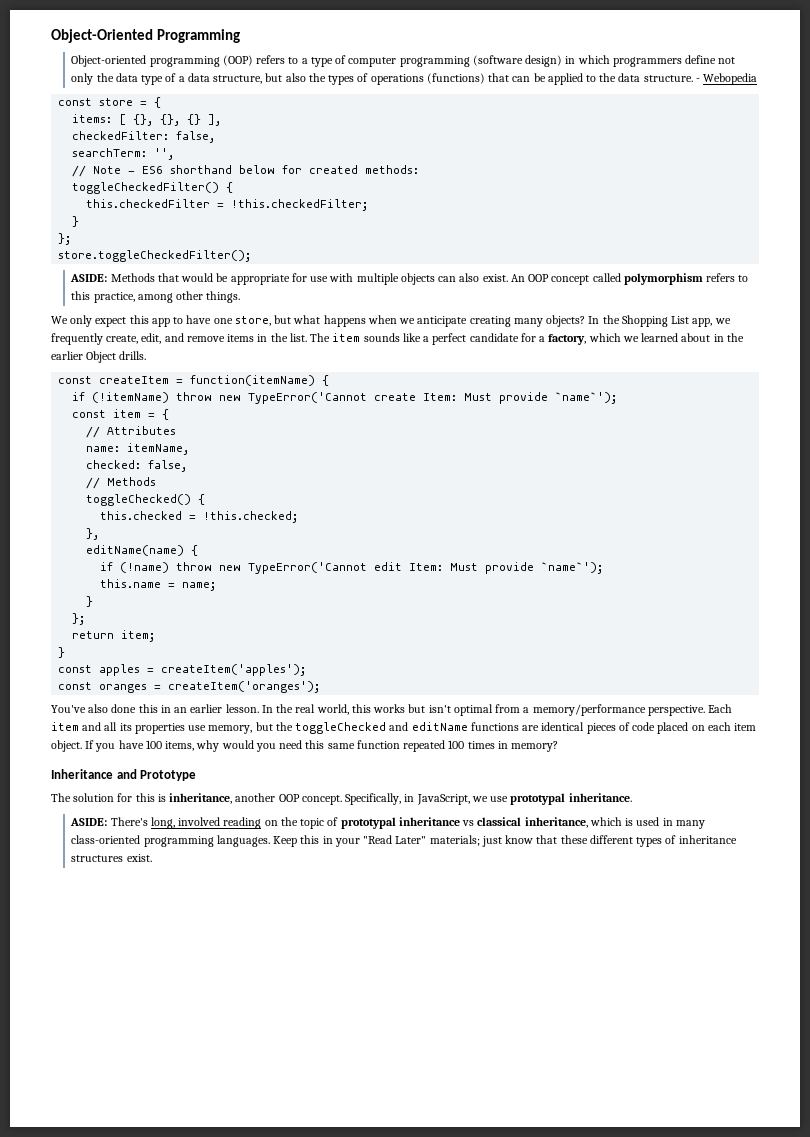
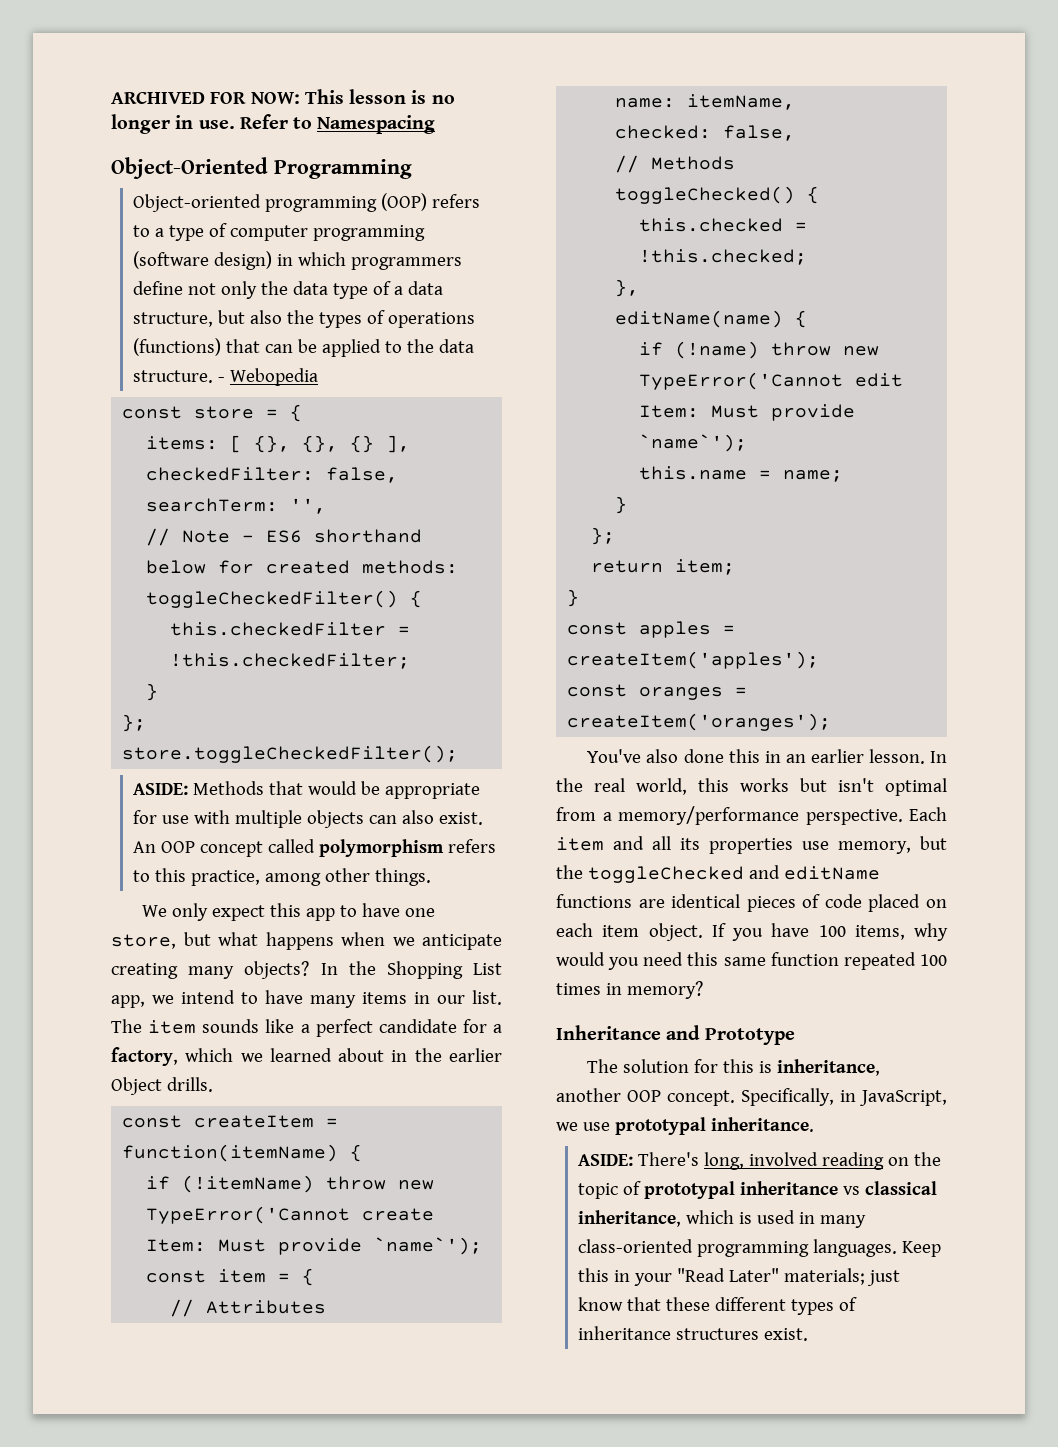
+ ARCHIVED FOR NOW: This lesson is no longer in use. Refer to Namespacing
- In the Shopping List app, we frequently create, edit, and remove items in the list.
+ In the Shopping List app, we intend to have many items in our list.

